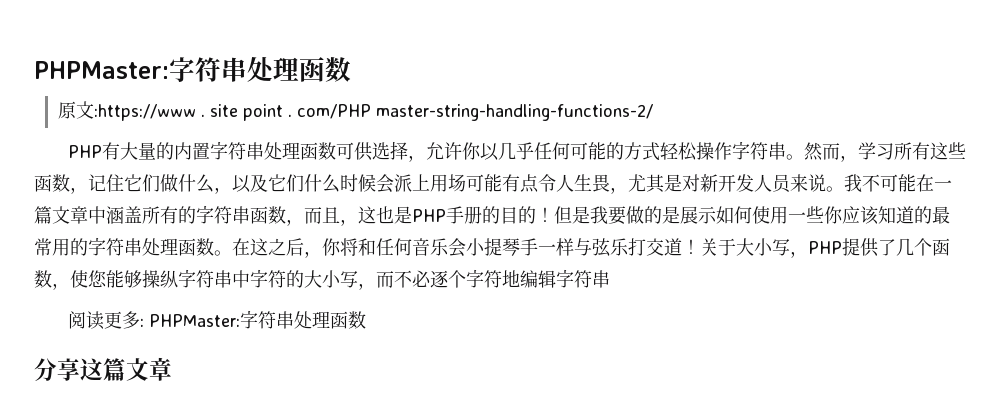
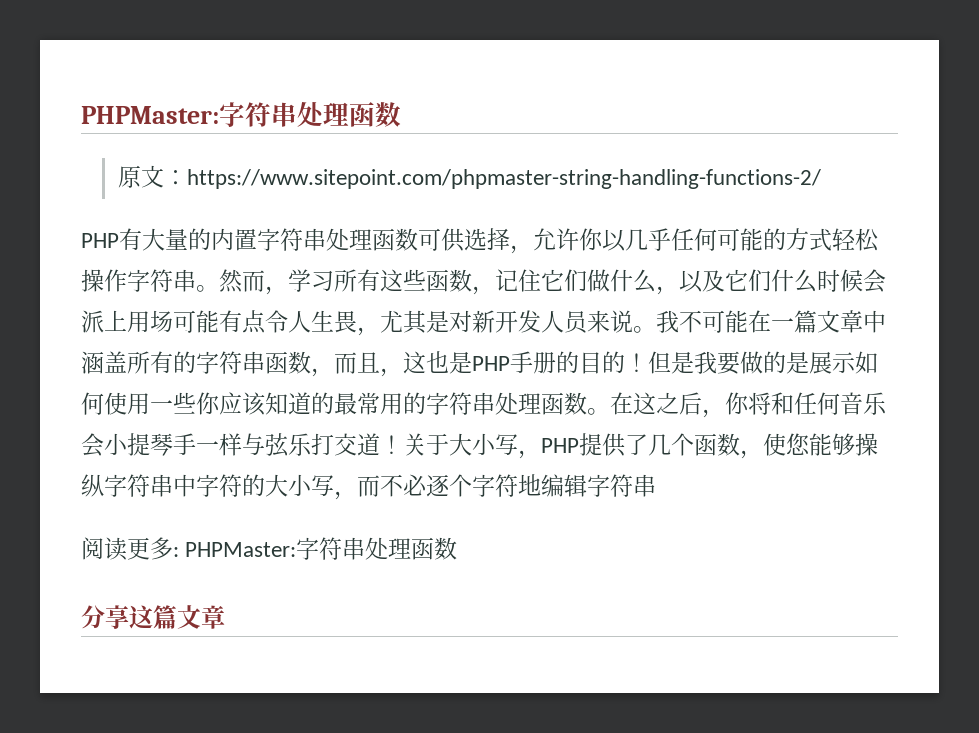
- 原文:https://www . site point . com/PHP master-string-handling-functions-2/
+ 原文：https://www.sitepoint.com/phpmaster-string-handling-functions-2/

